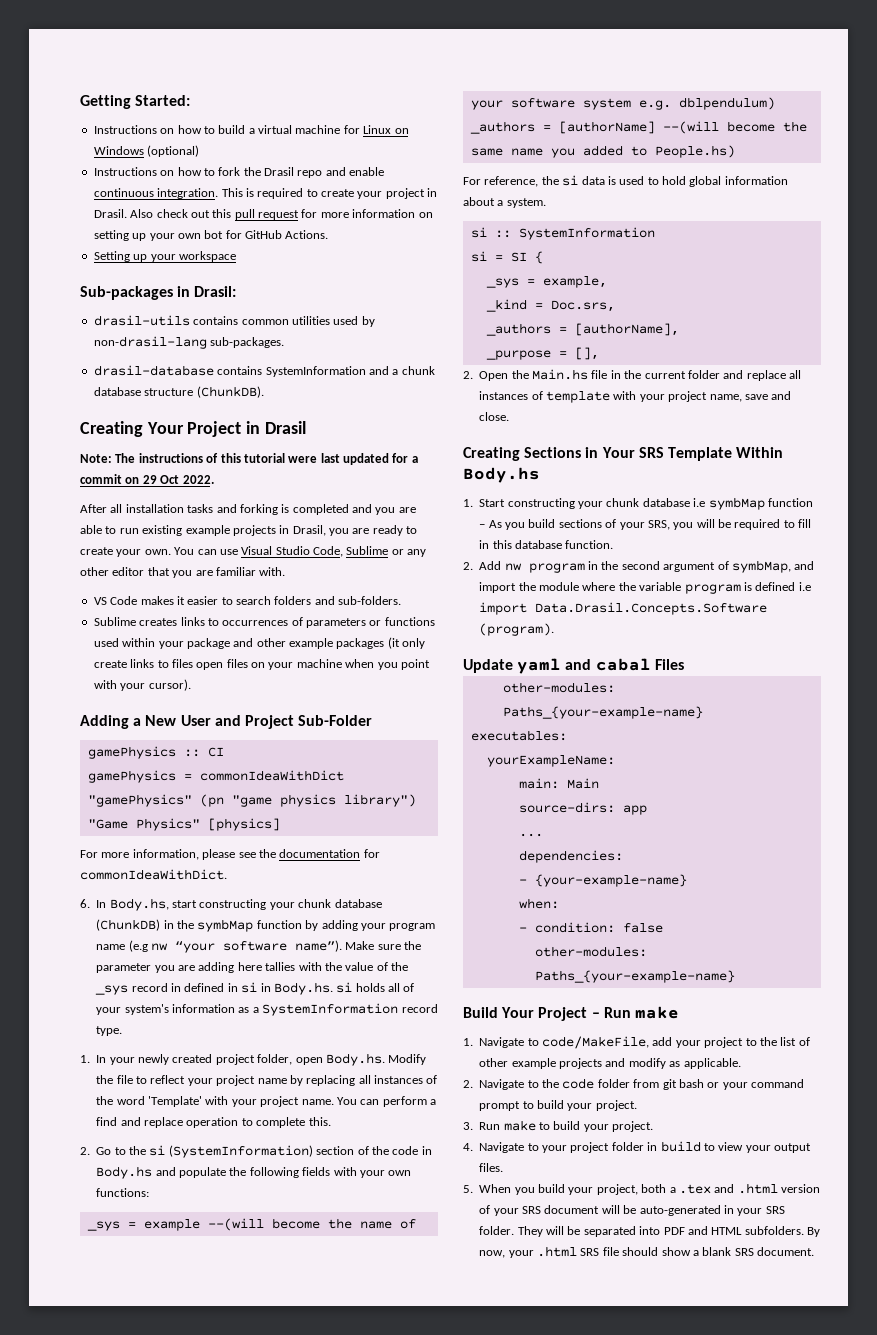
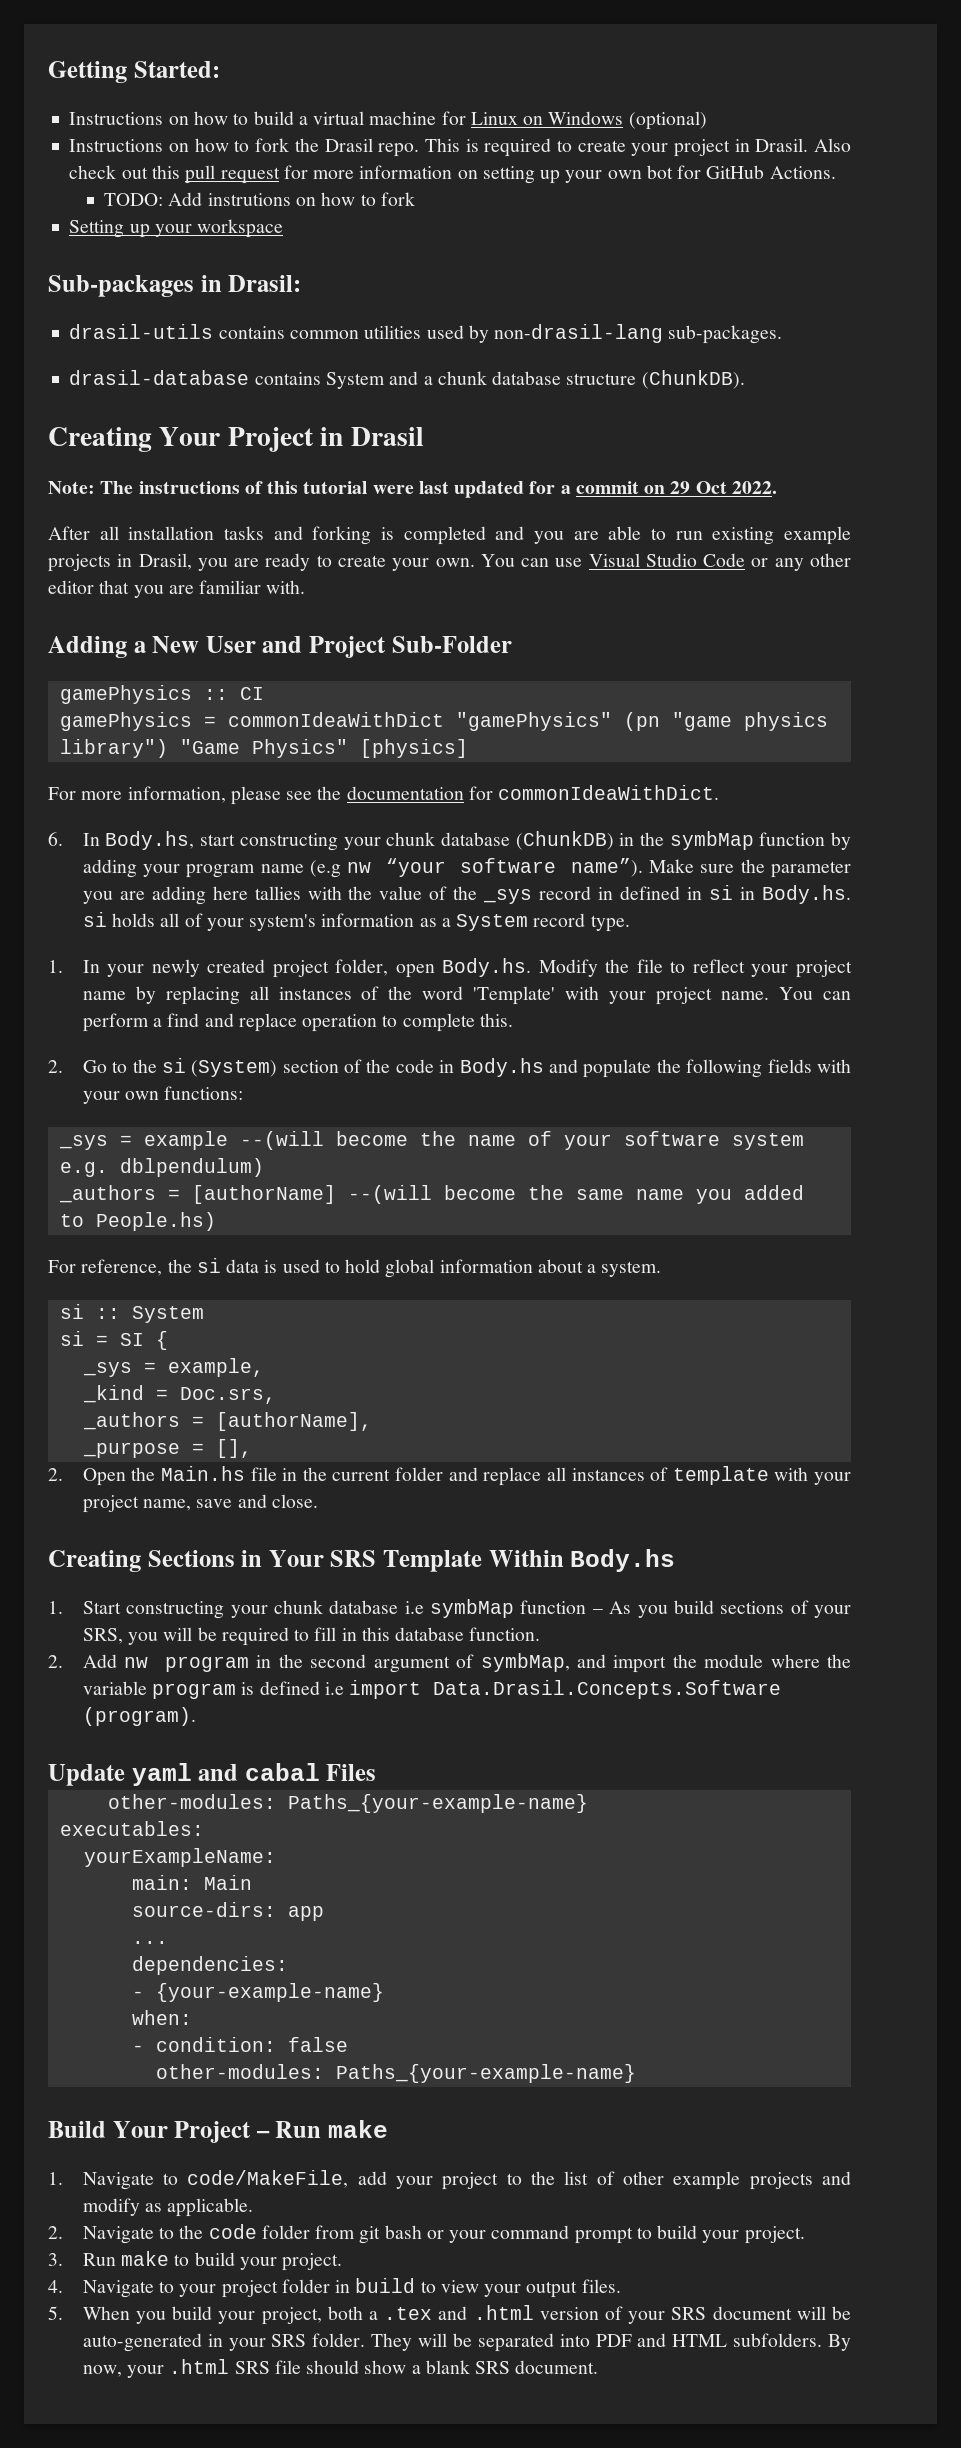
- Instructions on how to fork the Drasil repo and enable continuous integration.
+ Instructions on how to fork the Drasil repo.
+ TODO: Add instrutions on how to fork
- drasil-database contains SystemInformation and a chunk database structure (ChunkDB).
+ drasil-database contains System and a chunk database structure (ChunkDB).
- You can use Visual Studio Code, Sublime or any other editor that you are familiar with.
+ You can use Visual Studio Code or any other editor that you are familiar with.
- VS Code makes it easier to search folders and sub-folders.
- Sublime creates links to occurrences of parameters or functions used within your package and other example packages (it only create links to files open files on your machine when you point with your cursor).
- Make sure the parameter you are adding here tallies with the value of the _sys record in defined in si in Body.hs. si holds all of your system's information as a SystemInformation record type.
+ Make sure the parameter you are adding here tallies with the value of the _sys record in defined in si in Body.hs. si holds all of your system's information as a System record type.
- 2. Go to the si (SystemInformation) section of the code in Body.hs and populate the following fields with your own functions:
+ 2. Go to the si (System) section of the code in Body.hs and populate the following fields with your own functions:
- si :: SystemInformation
+ si :: System

